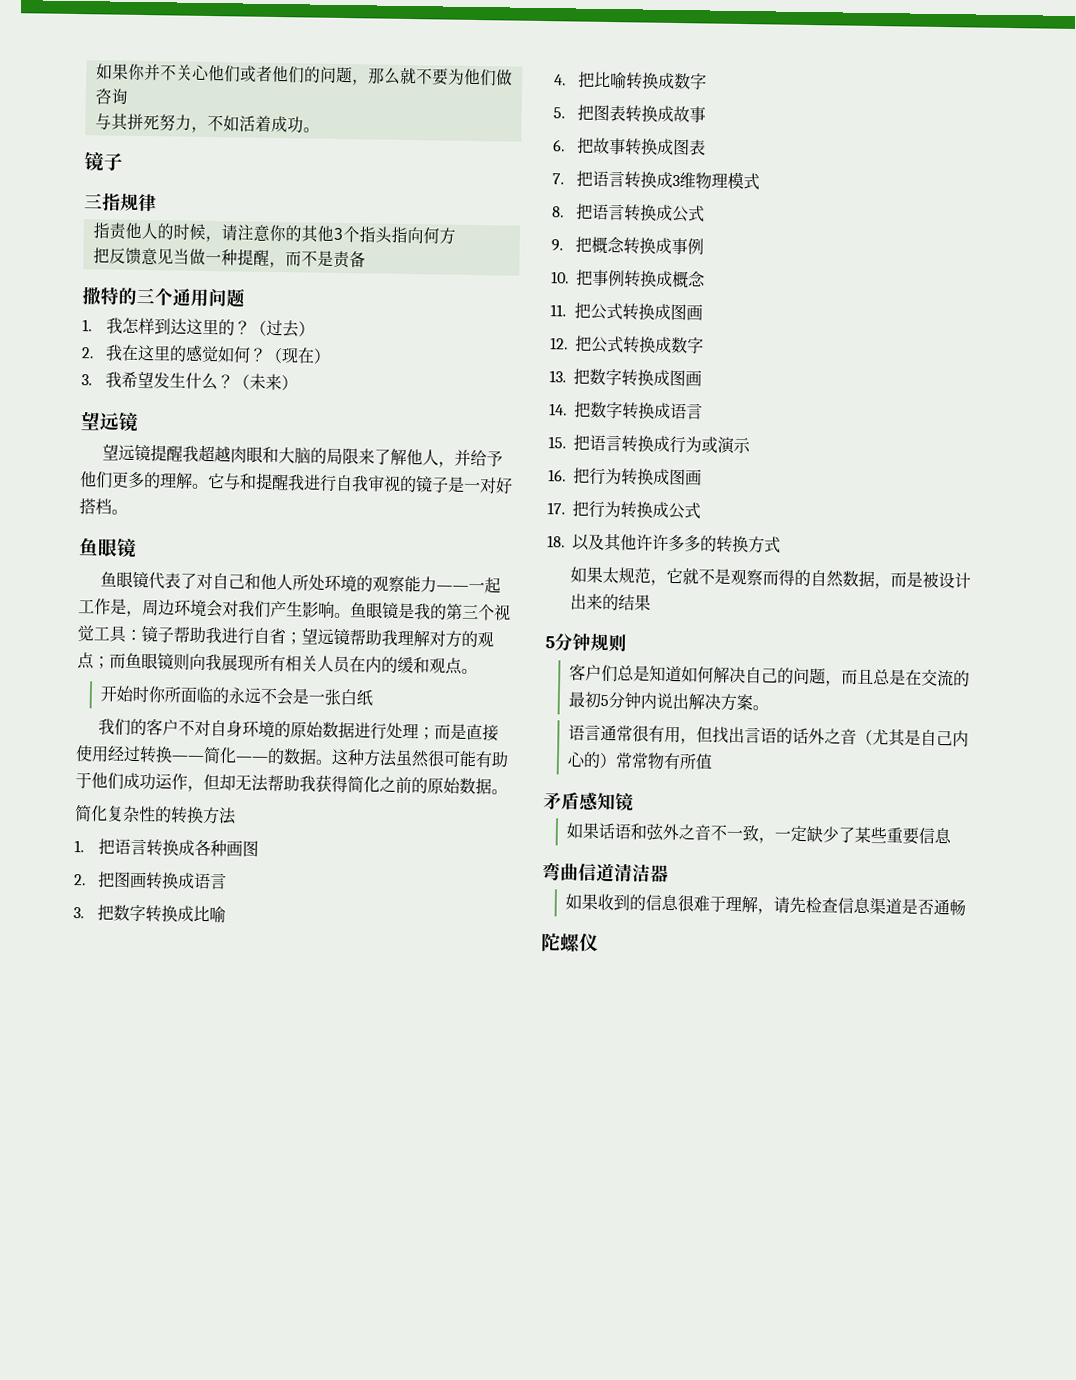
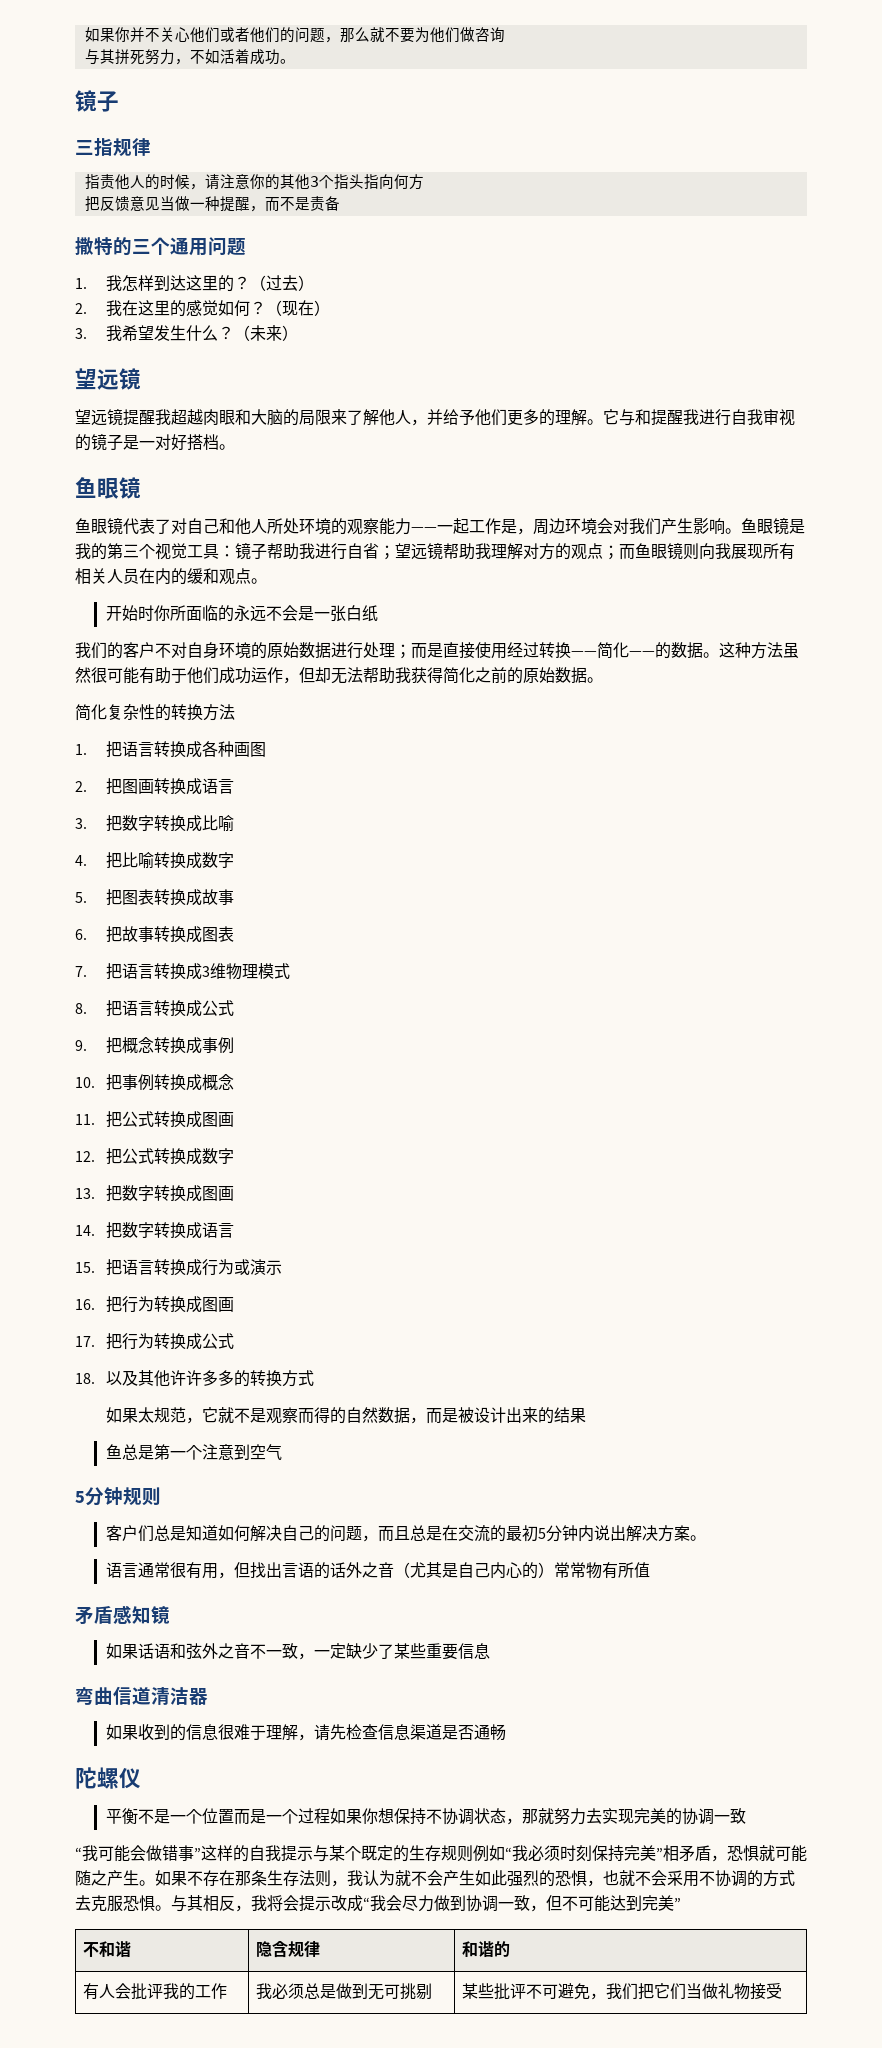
+ 鱼总是第一个注意到空气
+ 平衡不是一个位置而是一个过程如果你想保持不协调状态，那就努力去实现完美的协调一致
+ “我可能会做错事”这样的自我提示与某个既定的生存规则例如“我必须时刻保持完美”相矛盾，恐惧就可能随之产生。如果不存在那条生存法则，我认为就不会产生如此强烈的恐惧，也就不会采用不协调的方式去克服恐惧。与其相反，我将会提示改成“我会尽力做到协调一致，但不可能达到完美”
+ 不和谐 | 隐含规律 | 和谐的
+ 有人会批评我的工作 | 我必须总是做到无可挑剔 | 某些批评不可避免，我们把它们当做礼物接受

